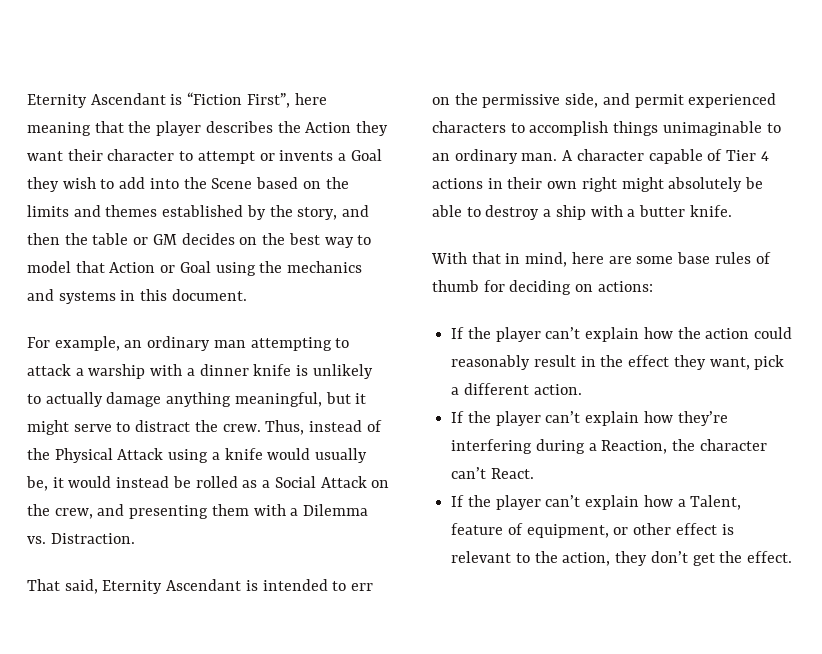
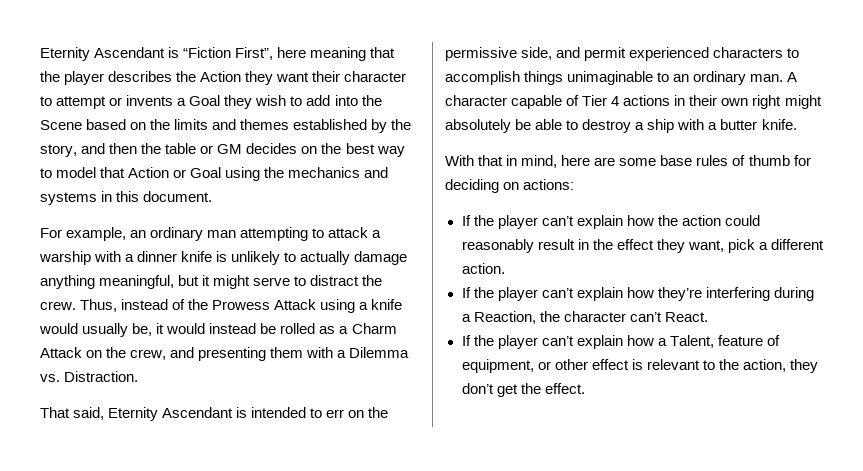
- Thus, instead of the Physical Attack using a knife would usually be, it would instead be rolled as a Social Attack on the crew, and presenting them with a Dilemma vs. Distraction.
+ Thus, instead of the Prowess Attack using a knife would usually be, it would instead be rolled as a Charm Attack on the crew, and presenting them with a Dilemma vs. Distraction.

